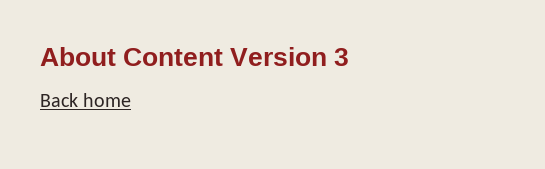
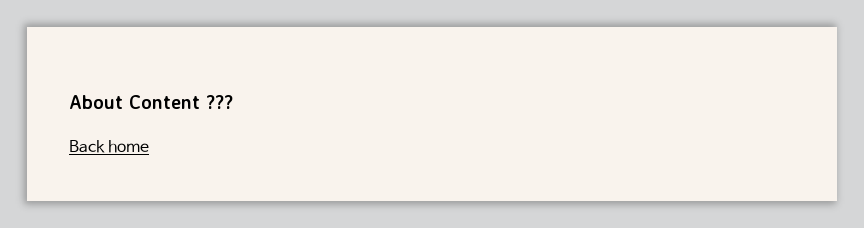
- About Content Version 3
+ About Content ???

